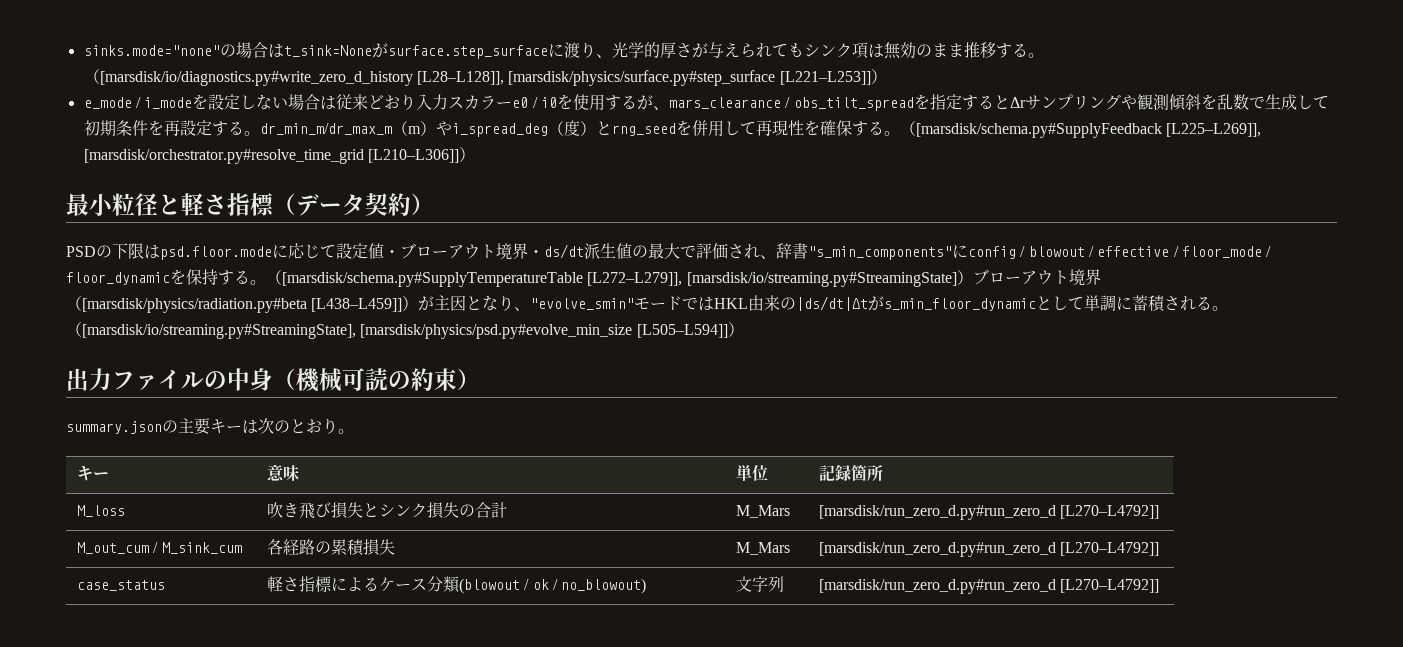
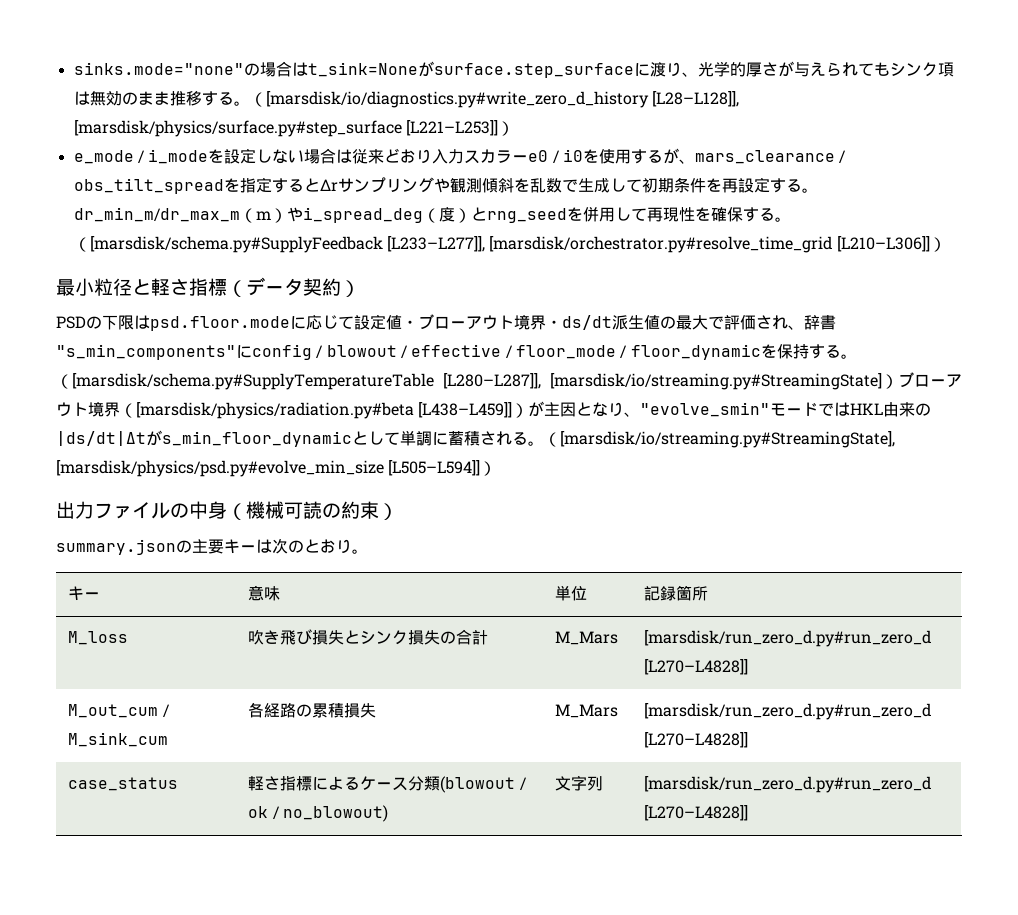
- （[marsdisk/schema.py#SupplyFeedback [L225–L269]], [marsdisk/orchestrator.py#resolve_time_grid [L210–L306]]）
+ （[marsdisk/schema.py#SupplyFeedback [L233–L277]], [marsdisk/orchestrator.py#resolve_time_grid [L210–L306]]）
- （[marsdisk/schema.py#SupplyTemperatureTable [L272–L279]], [marsdisk/io/streaming.py#StreamingState]）ブローアウト境界（[marsdisk/physics/radiation.py#beta [L438–L459]]）が主因となり、"evolve_smin"モードではHKL由来の|ds/dt|Δtがs_min_floor_dynamicとして単調に蓄積される。
+ （[marsdisk/schema.py#SupplyTemperatureTable [L280–L287]], [marsdisk/io/streaming.py#StreamingState]）ブローアウト境界（[marsdisk/physics/radiation.py#beta [L438–L459]]）が主因となり、"evolve_smin"モードではHKL由来の|ds/dt|Δtがs_min_floor_dynamicとして単調に蓄積される。
- M_loss | 吹き飛び損失とシンク損失の合計 | M_Mars | [marsdisk/run_zero_d.py#run_zero_d [L270–L4792]]
+ M_loss | 吹き飛び損失とシンク損失の合計 | M_Mars | [marsdisk/run_zero_d.py#run_zero_d [L270–L4828]]
- M_out_cum / M_sink_cum | 各経路の累積損失 | M_Mars | [marsdisk/run_zero_d.py#run_zero_d [L270–L4792]]
+ M_out_cum / M_sink_cum | 各経路の累積損失 | M_Mars | [marsdisk/run_zero_d.py#run_zero_d [L270–L4828]]
- case_status | 軽さ指標によるケース分類(blowout / ok / no_blowout) | 文字列 | [marsdisk/run_zero_d.py#run_zero_d [L270–L4792]]
+ case_status | 軽さ指標によるケース分類(blowout / ok / no_blowout) | 文字列 | [marsdisk/run_zero_d.py#run_zero_d [L270–L4828]]

